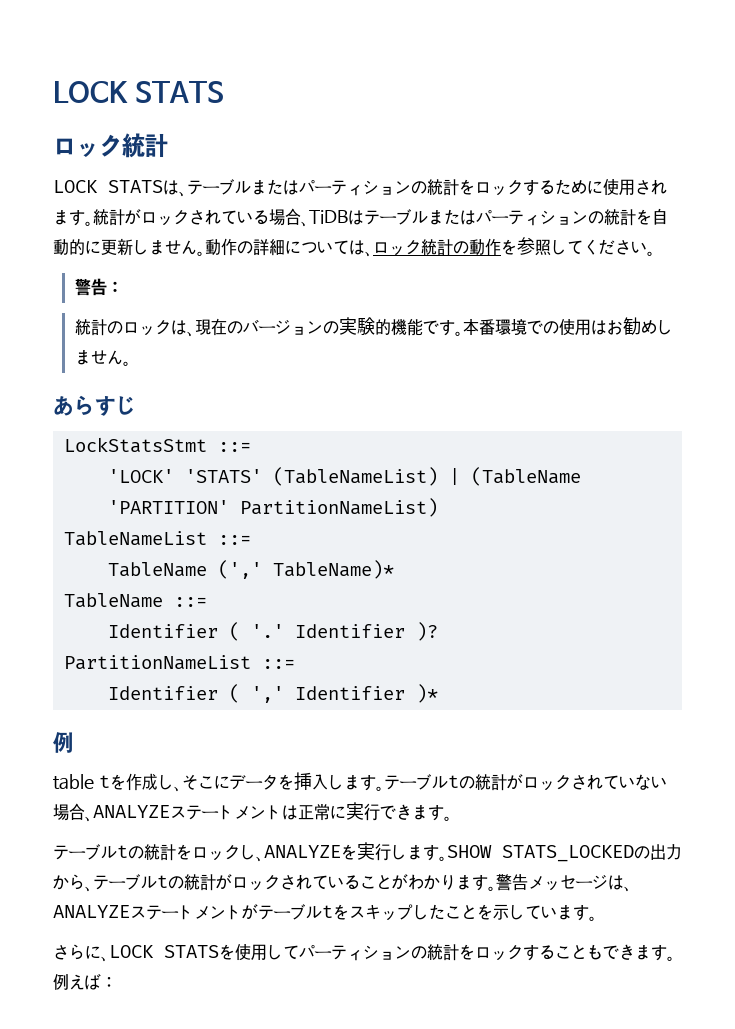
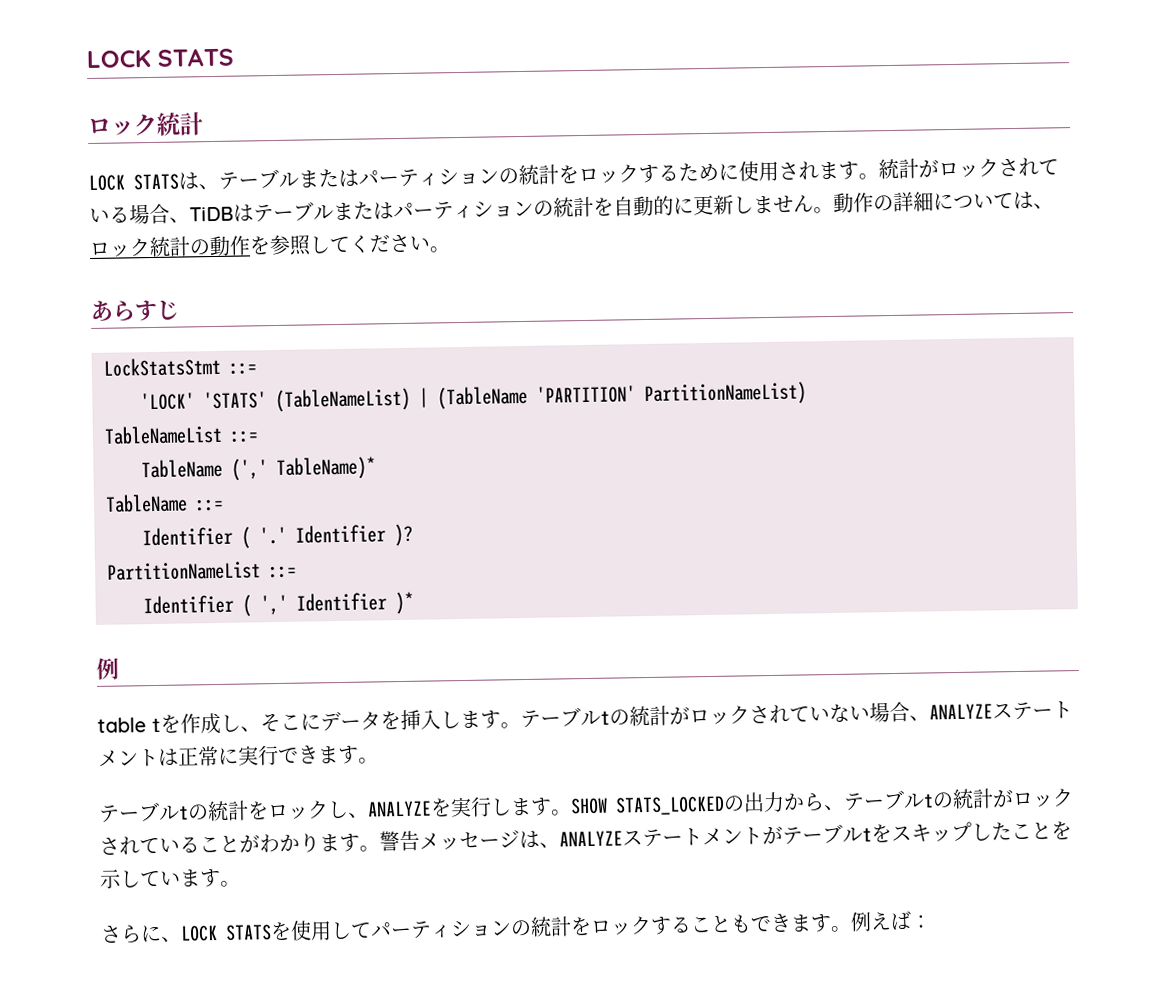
- 警告：
- 統計のロックは、現在のバージョンの実験的機能です。本番環境での使用はお勧めしません。

